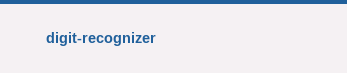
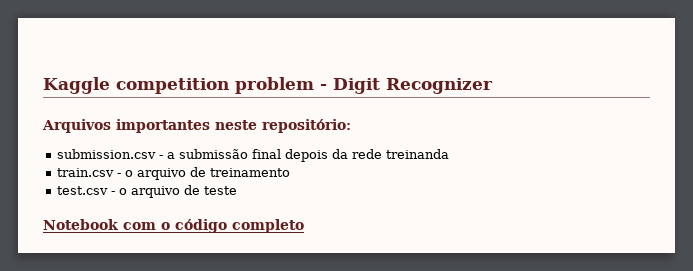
- digit-recognizer
+ Kaggle competition problem - Digit Recognizer
+ Arquivos importantes neste repositório:
+ submission.csv - a submissão final depois da rede treinanda
+ train.csv - o arquivo de treinamento
+ test.csv - o arquivo de teste
+ Notebook com o código completo

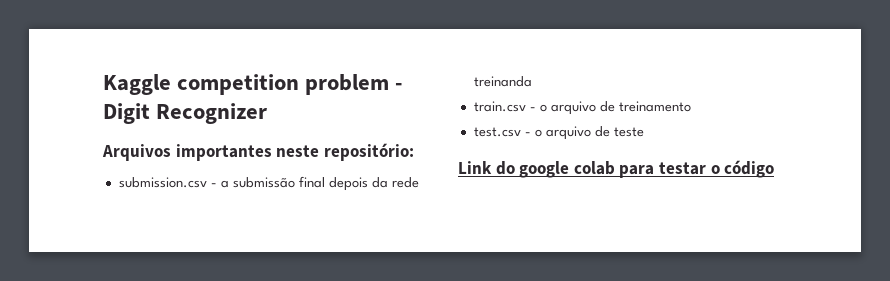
- Notebook com o código completo
+ Link do google colab para testar o código

